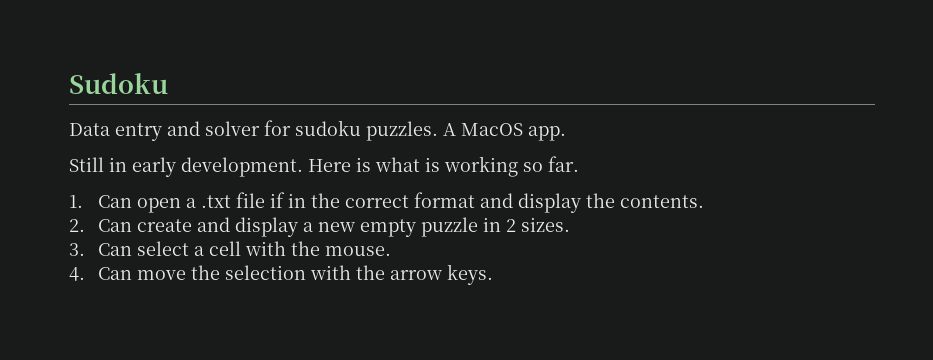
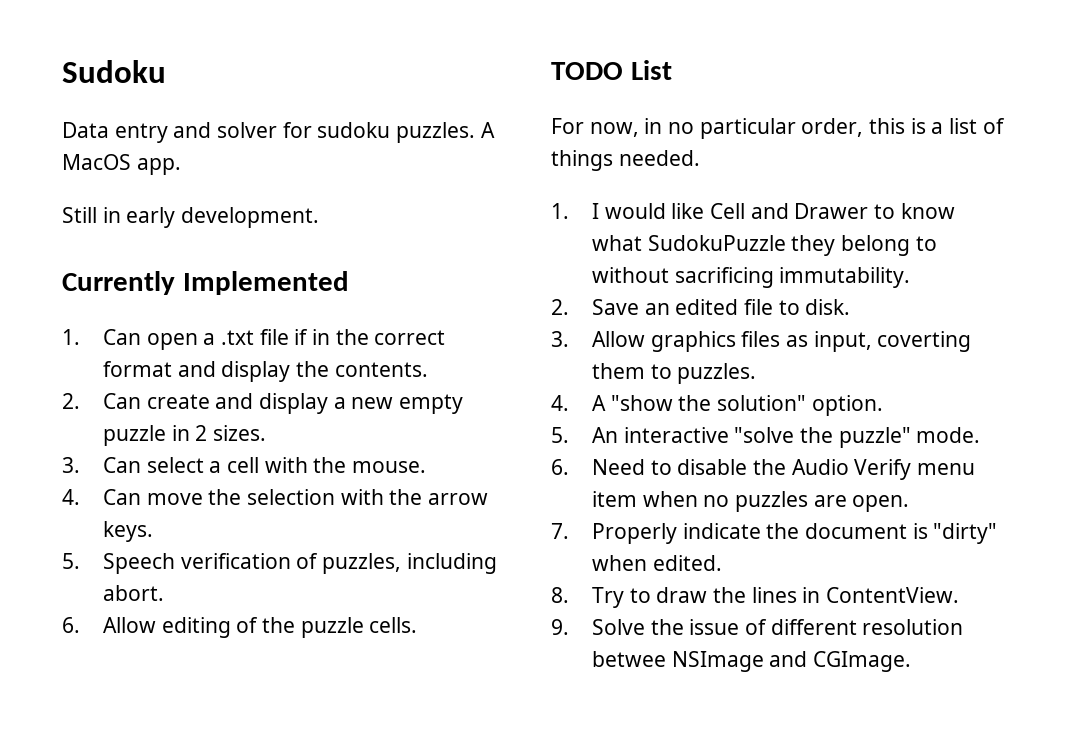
- Still in early development. Here is what is working so far.
+ Still in early development.
+ Currently Implemented
+ 5. Speech verification of puzzles, including abort.
+ 6. Allow editing of the puzzle cells.
+ TODO List
+ For now, in no particular order, this is a list of things needed.
+ 1. I would like Cell and Drawer to know what SudokuPuzzle they belong to without sacrificing immutability.
+ 2. Save an edited file to disk.
+ 3. Allow graphics files as input, coverting them to puzzles.
+ 4. A "show the solution" option.
+ 5. An interactive "solve the puzzle" mode.
+ 6. Need to disable the Audio Verify menu item when no puzzles are open.
+ 7. Properly indicate the document is "dirty" when edited.
+ 8. Try to draw the lines in ContentView.
+ 9. Solve the issue of different resolution betwee NSImage and CGImage.

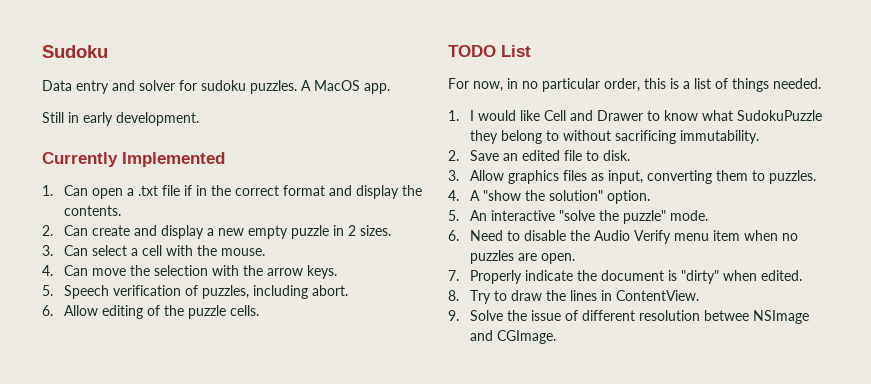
- 3. Allow graphics files as input, coverting them to puzzles.
+ 3. Allow graphics files as input, converting them to puzzles.

